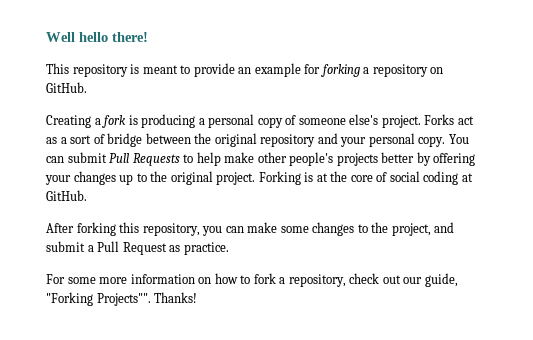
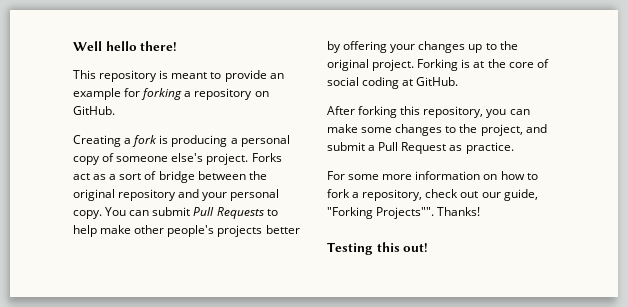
+ Testing this out!

